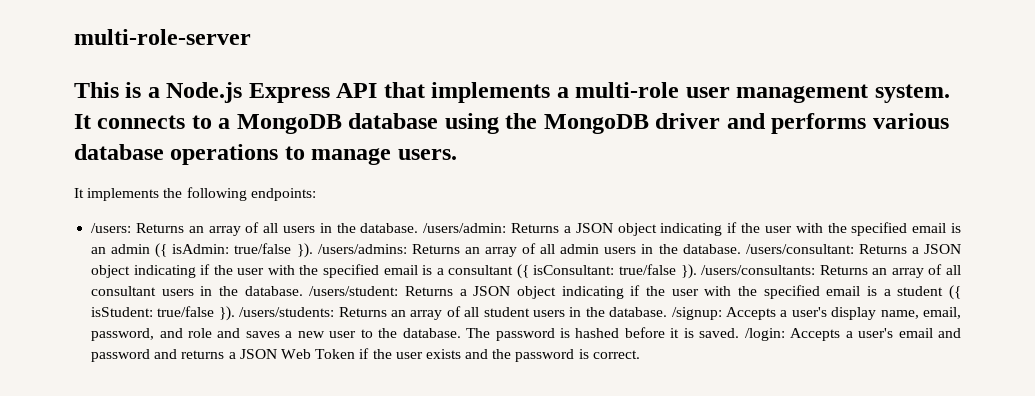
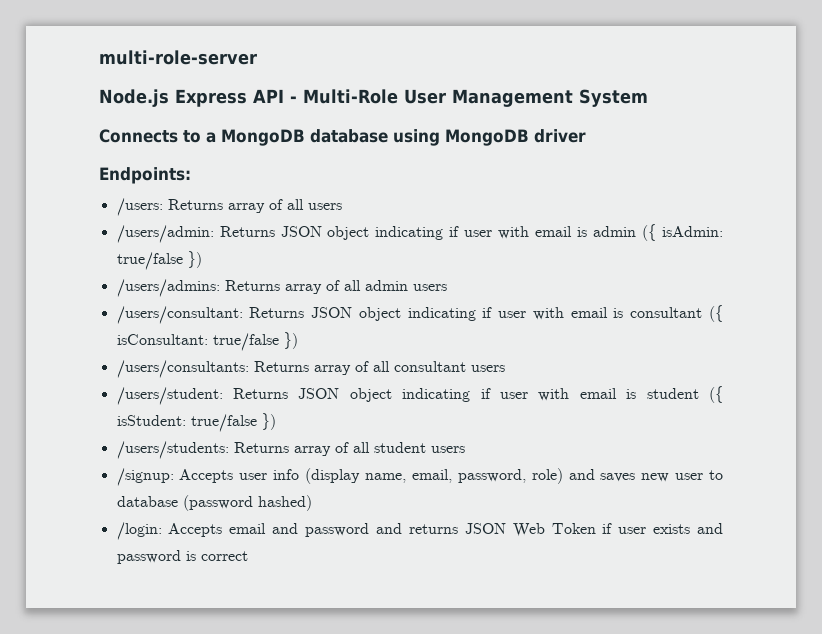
- This is a Node.js Express API that implements a multi-role user management system. It connects to a MongoDB database using the MongoDB driver and performs various database operations to manage users.
- It implements the following endpoints:
+ Node.js Express API - Multi-Role User Management System
+ Connects to a MongoDB database using MongoDB driver
+ Endpoints:
- Returns an array of all users in the database. /users/admin:
+ Returns array of all users
+ /users/admin:
- Returns a JSON object indicating if the user with the specified email is an admin ({ isAdmin: true/false }). /users/admins:
+ Returns JSON object indicating if user with email is admin ({ isAdmin: true/false })
+ /users/admins:
- Returns an array of all admin users in the database. /users/consultant:
+ Returns array of all admin users
+ /users/consultant:
- Returns a JSON object indicating if the user with the specified email is a consultant ({ isConsultant: true/false }). /users/consultants:
+ Returns JSON object indicating if user with email is consultant ({ isConsultant: true/false })
+ /users/consultants:
- Returns an array of all consultant users in the database. /users/student:
+ Returns array of all consultant users
+ /users/student:
- Returns a JSON object indicating if the user with the specified email is a student ({ isStudent: true/false }). /users/students:
+ Returns JSON object indicating if user with email is student ({ isStudent: true/false })
+ /users/students:
- Returns an array of all student users in the database. /signup: Accepts a user's display name, email, password, and role and saves a new user to the database. The password is hashed before it is saved. /login: Accepts a user's email and password and returns a JSON Web Token if the user exists and the password is correct.
+ Returns array of all student users
+ /signup: Accepts user info (display name, email, password, role) and saves new user to database (password hashed)
+ /login: Accepts email and password and returns JSON Web Token if user exists and password is correct

